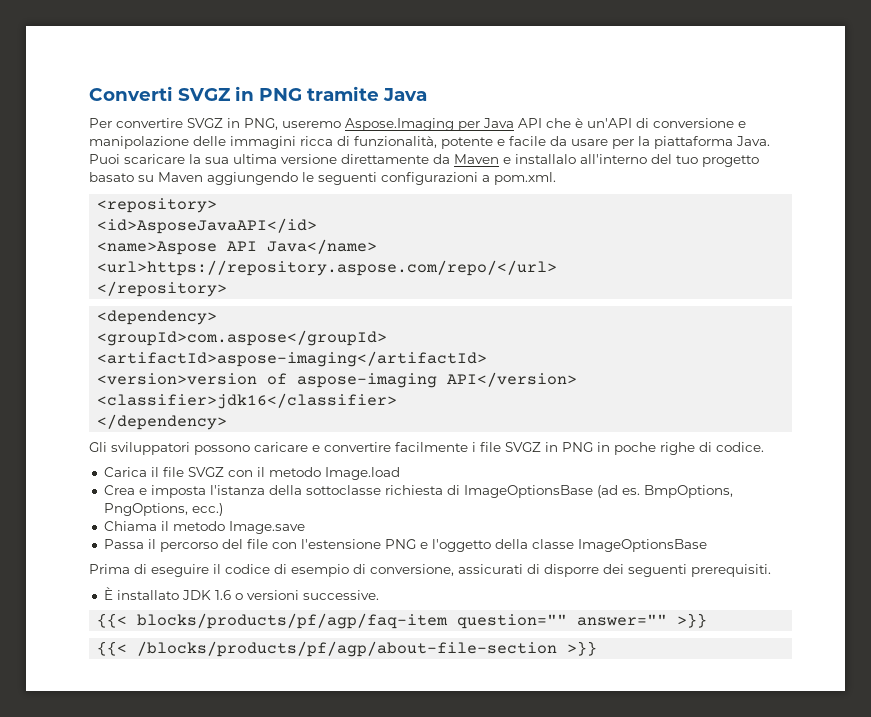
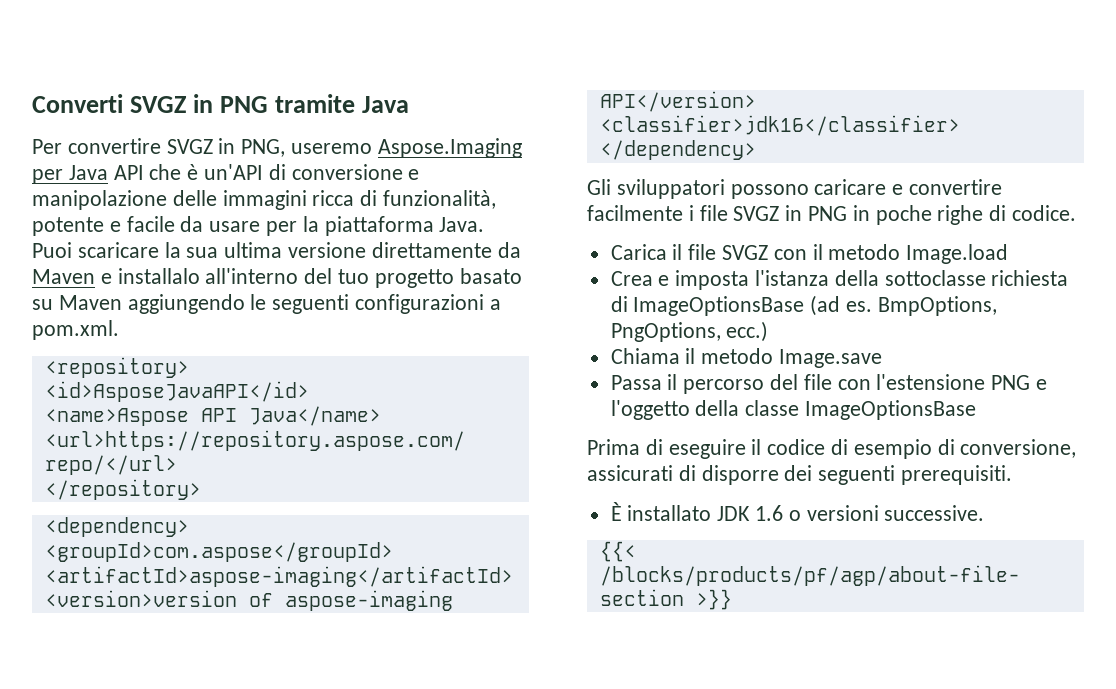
- {{< blocks/products/pf/agp/faq-item question="" answer="" >}}

